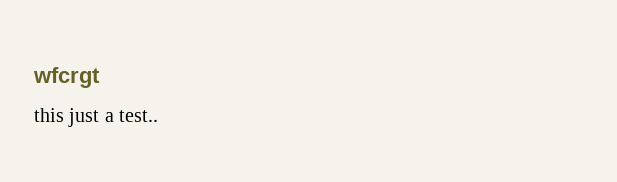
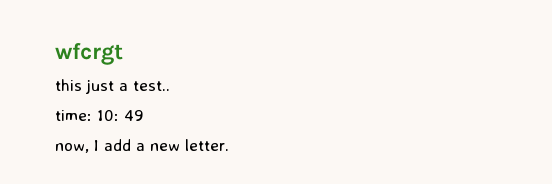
+ time: 10: 49
+ now, I add a new letter.

